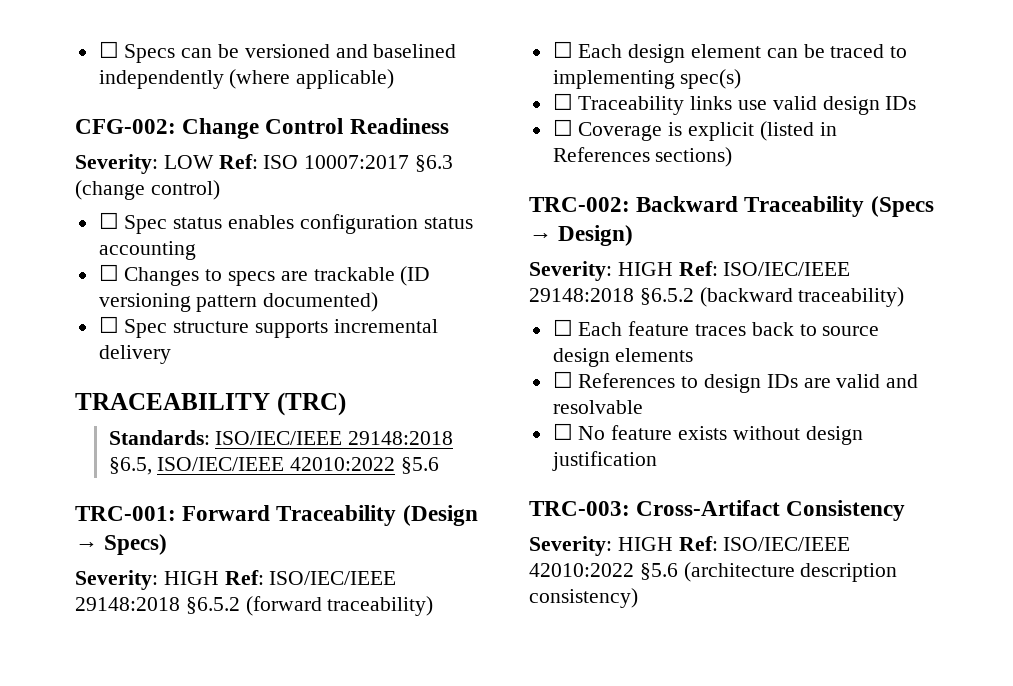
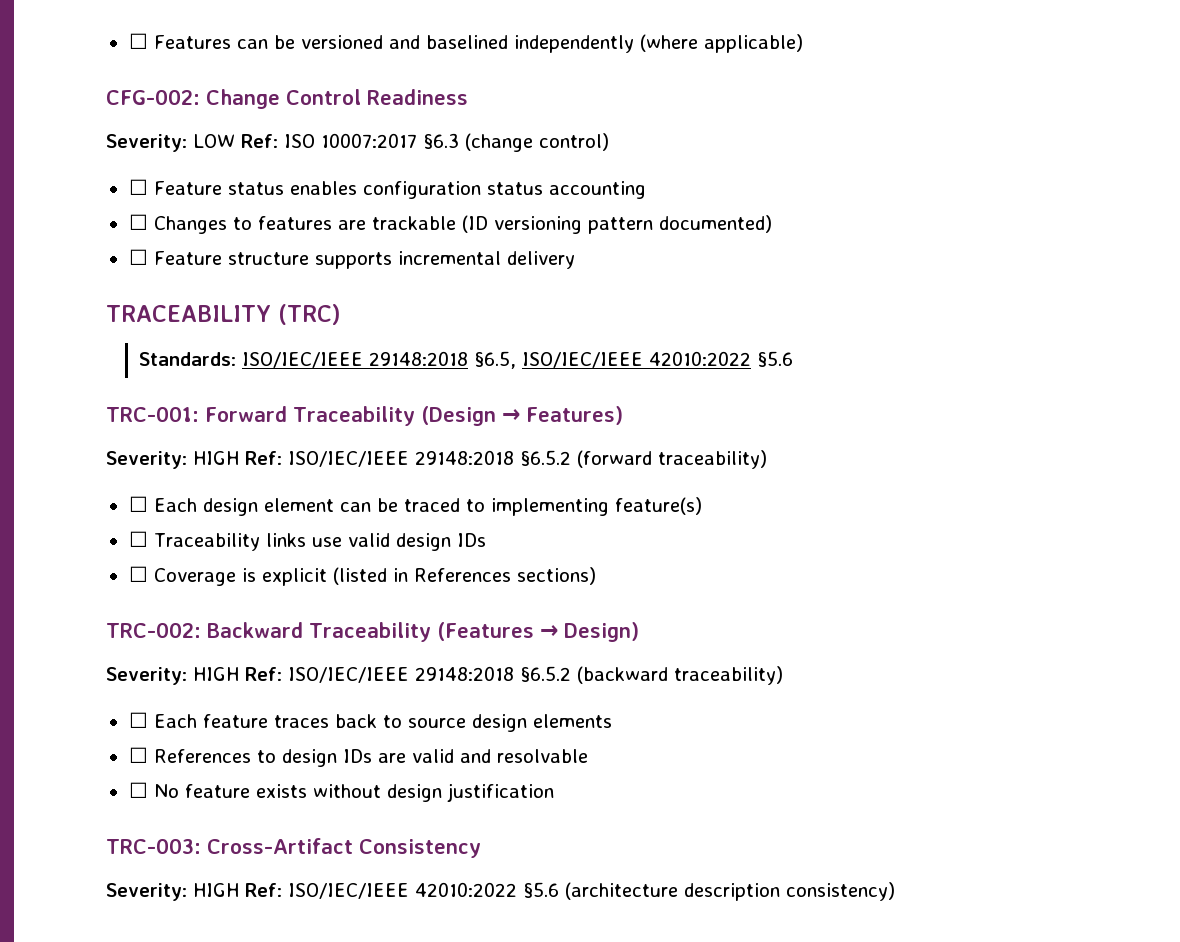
- ☐ Specs can be versioned and baselined independently (where applicable)
+ ☐ Features can be versioned and baselined independently (where applicable)
- ☐ Spec status enables configuration status accounting
+ ☐ Feature status enables configuration status accounting
- ☐ Changes to specs are trackable (ID versioning pattern documented)
+ ☐ Changes to features are trackable (ID versioning pattern documented)
- ☐ Spec structure supports incremental delivery
+ ☐ Feature structure supports incremental delivery
- TRC-001: Forward Traceability (Design → Specs)
+ TRC-001: Forward Traceability (Design → Features)
- ☐ Each design element can be traced to implementing spec(s)
+ ☐ Each design element can be traced to implementing feature(s)
- TRC-002: Backward Traceability (Specs → Design)
+ TRC-002: Backward Traceability (Features → Design)

